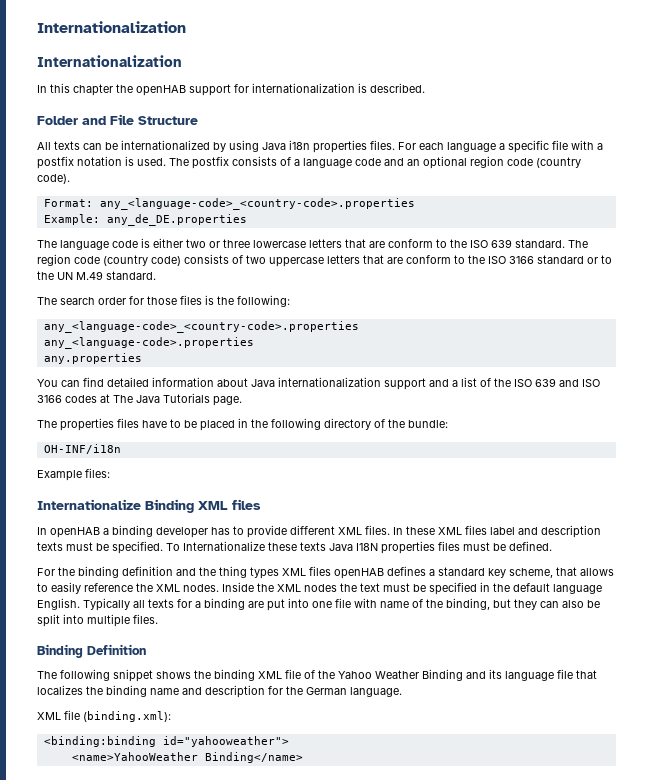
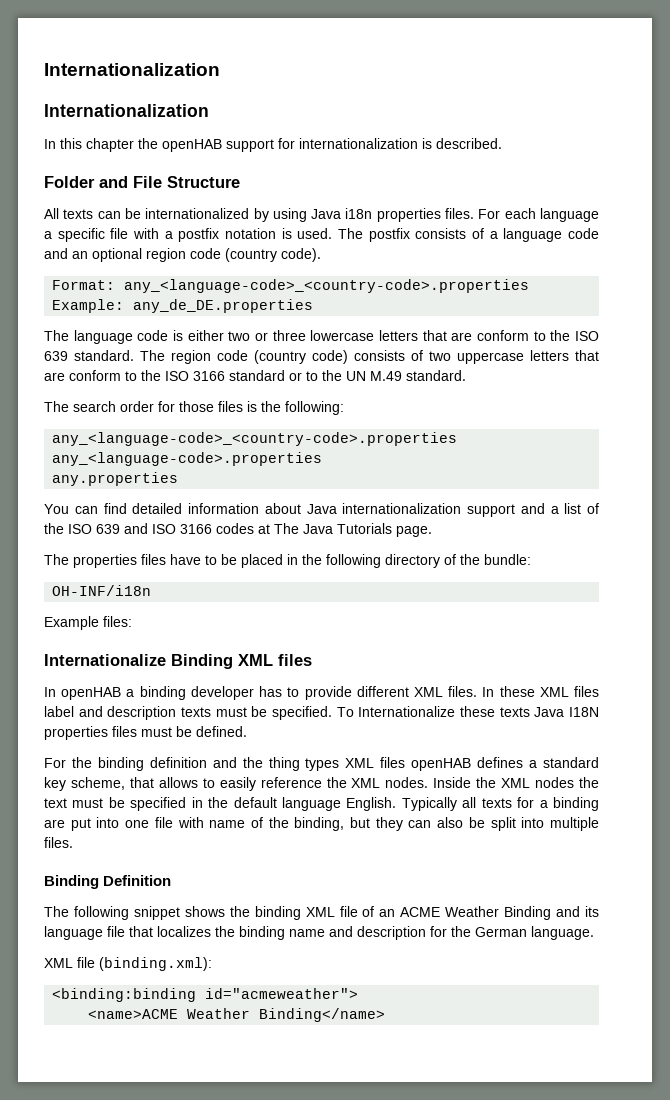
- The following snippet shows the binding XML file of the Yahoo Weather Binding and its language file that localizes the binding name and description for the German language.
+ The following snippet shows the binding XML file of an ACME Weather Binding and its language file that localizes the binding name and description for the German language.
- <binding:binding id="yahooweather">
- <name>YahooWeather Binding</name>
+ <binding:binding id="acmeweather">
+ <name>ACME Weather Binding</name>

